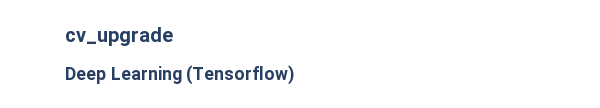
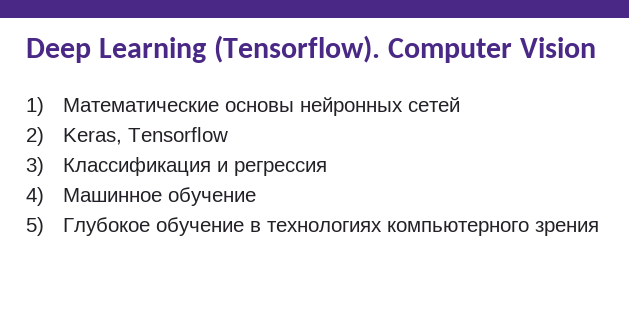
- cv_upgrade
- Deep Learning (Tensorflow)
+ Deep Learning (Tensorflow). Computer Vision
+ 1) Математические основы нейронных сетей
+ 2) Keras, Tensorflow
+ 3) Классификация и регрессия
+ 4) Машинное обучение
+ 5) Глубокое обучение в технологиях компьютерного зрения

